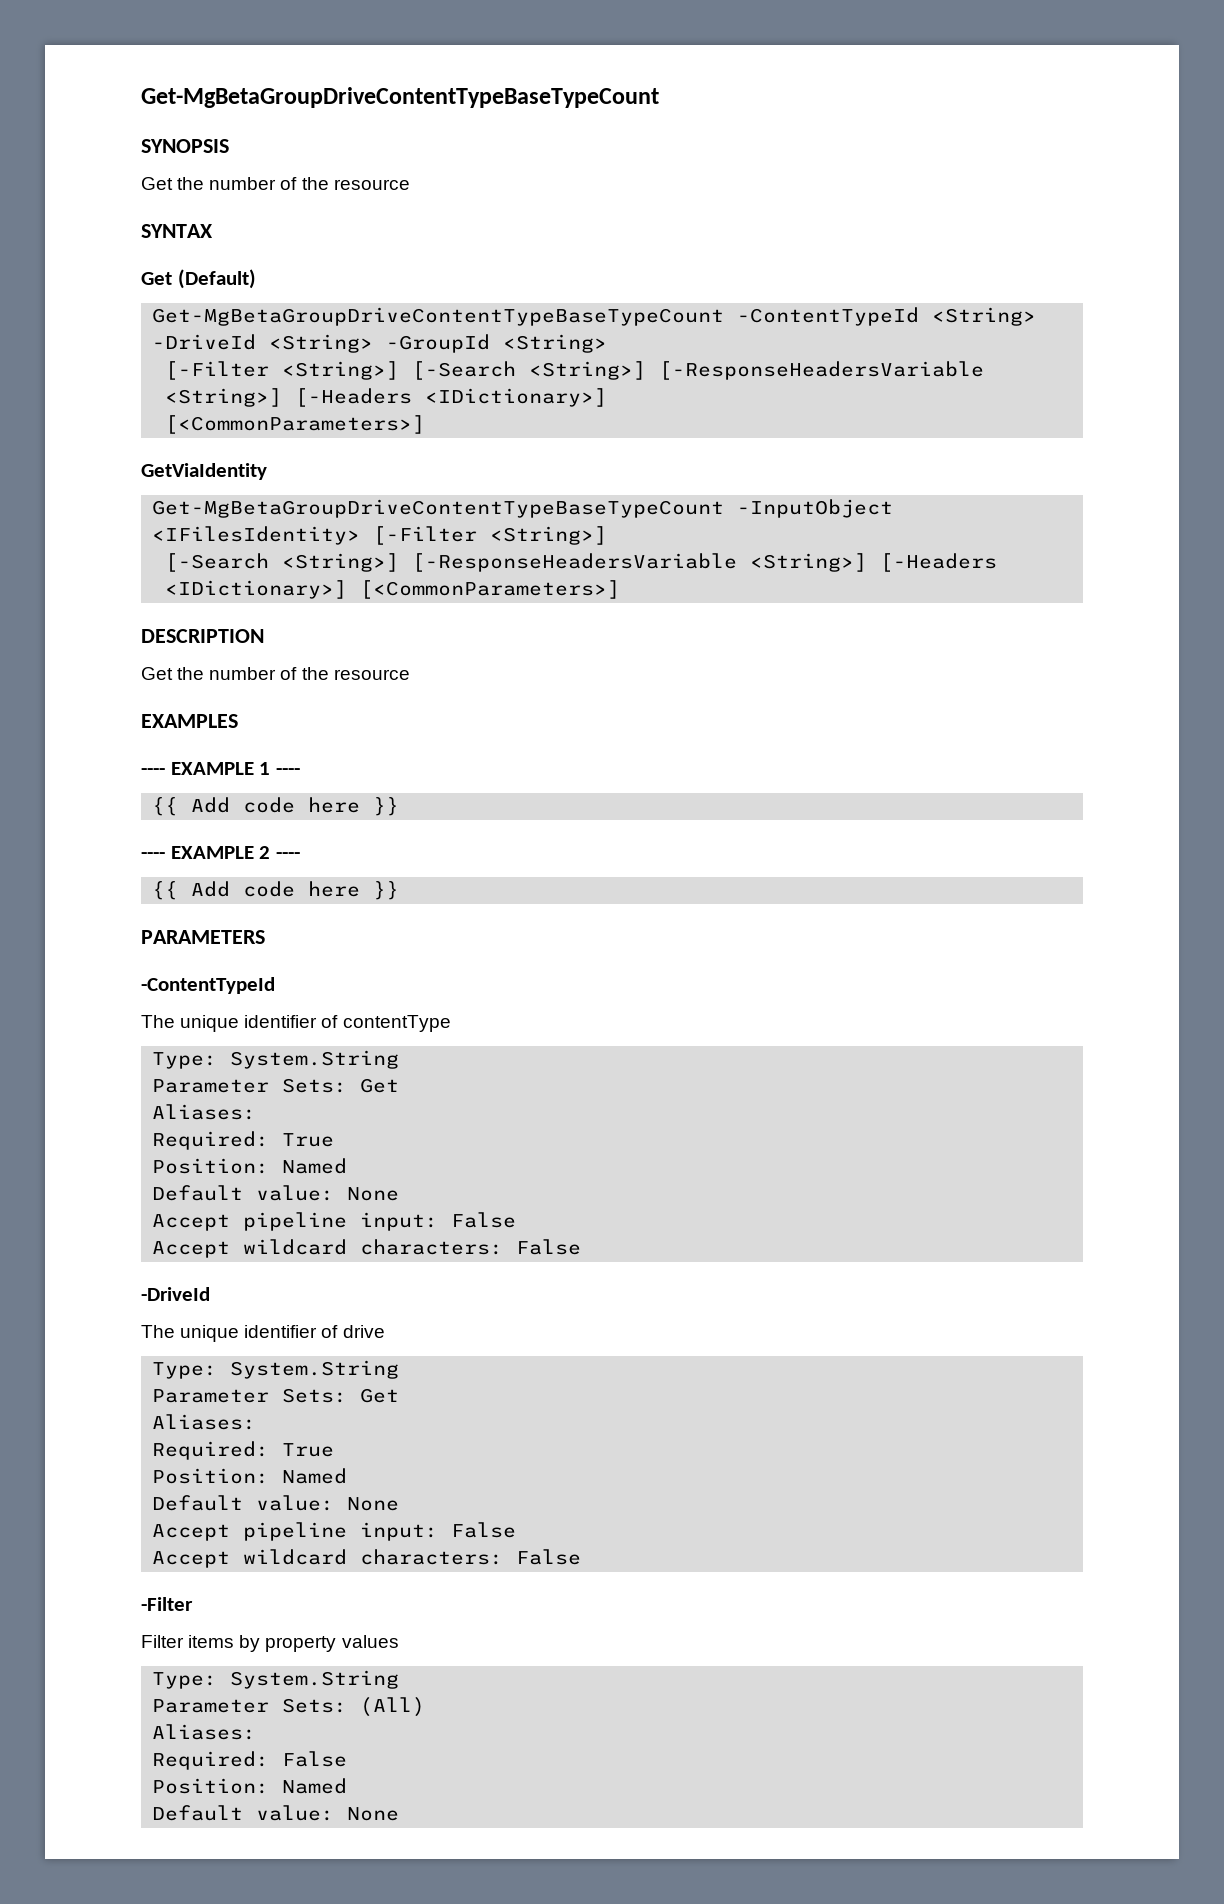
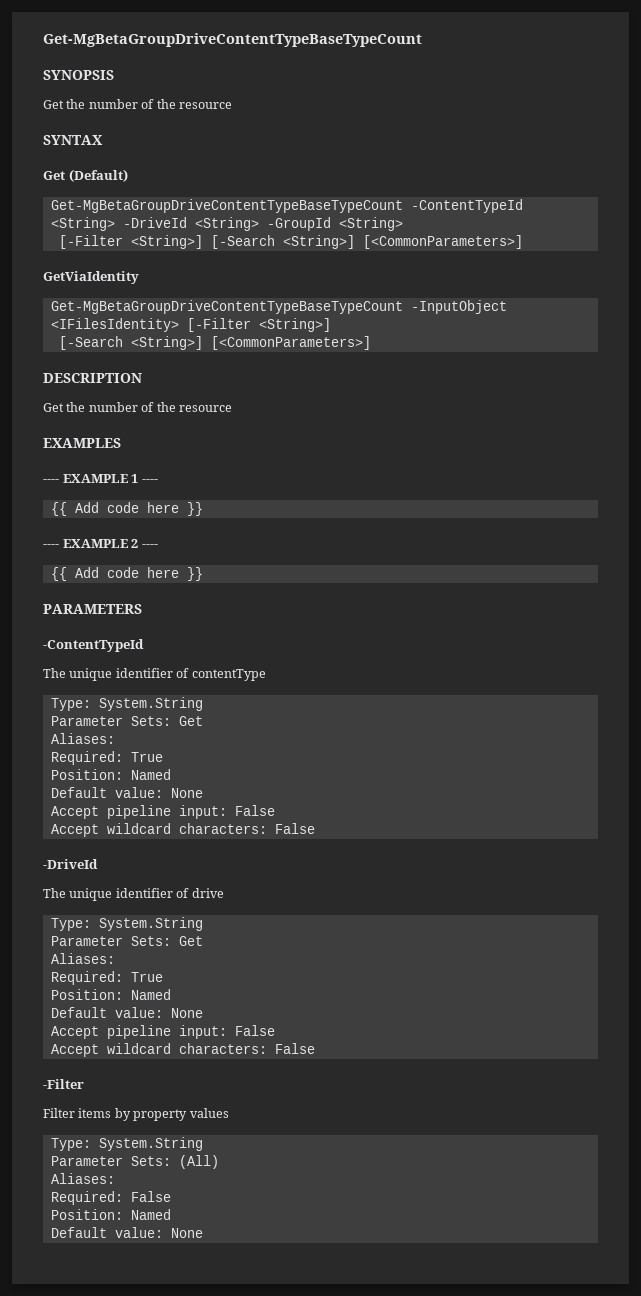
- [-Filter <String>] [-Search <String>] [-ResponseHeadersVariable <String>] [-Headers <IDictionary>]
- [<CommonParameters>]
+ [-Filter <String>] [-Search <String>] [<CommonParameters>]
  Get-MgBetaGroupDriveContentTypeBaseTypeCount -InputObject <IFilesIdentity> [-Filter <String>]
- [-Search <String>] [-ResponseHeadersVariable <String>] [-Headers <IDictionary>] [<CommonParameters>]
+ [-Search <String>] [<CommonParameters>]

